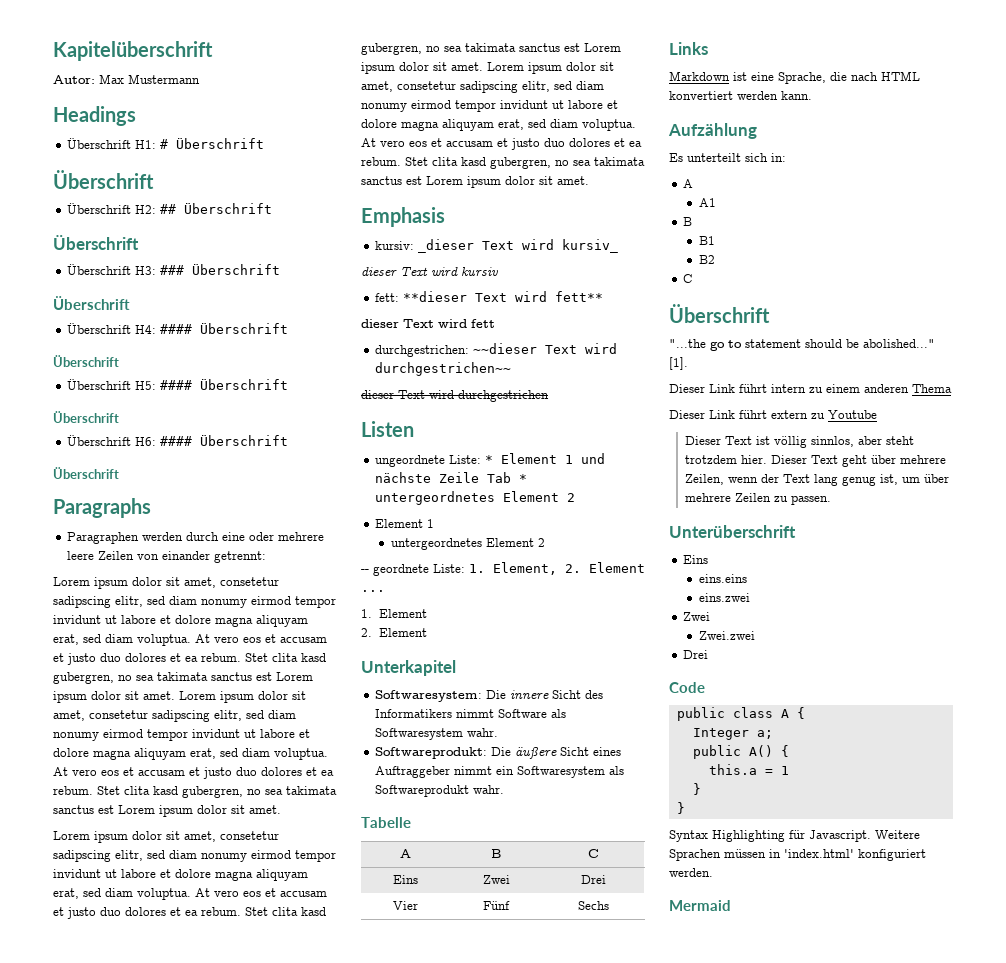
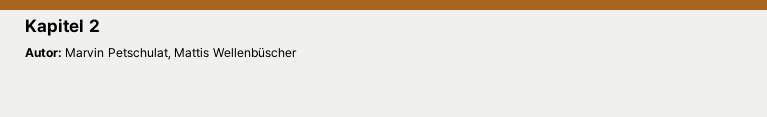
- Kapitelüberschrift
+ Kapitel 2
- Autor: Max Mustermann
- Headings
- Überschrift H1: # Überschrift
- Überschrift
- Überschrift H2: ## Überschrift
- Überschrift
- Überschrift H3: ### Überschrift
- Überschrift
- Überschrift H4: #### Überschrift
- Überschrift
- Überschrift H5: #### Überschrift
- Überschrift
- Überschrift H6: #### Überschrift
- Überschrift
- Paragraphs
- Paragraphen werden durch eine oder mehrere leere Zeilen von einander getrennt:
- Lorem ipsum dolor sit amet, consetetur sadipscing elitr, sed diam nonumy eirmod tempor invidunt ut labore et dolore magna aliquyam erat, sed diam voluptua. At vero eos et accusam et justo duo dolores et ea rebum. Stet clita kasd gubergren, no sea takimata sanctus est Lorem ipsum dolor sit amet. Lorem ipsum dolor sit amet, consetetur sadipscing elitr, sed diam nonumy eirmod tempor invidunt ut labore et dolore magna aliquyam erat, sed diam voluptua. At vero eos et accusam et justo duo dolores et ea rebum. Stet clita kasd gubergren, no sea takimata sanctus est Lorem ipsum dolor sit amet.
- Lorem ipsum dolor sit amet, consetetur sadipscing elitr, sed diam nonumy eirmod tempor invidunt ut labore et dolore magna aliquyam erat, sed diam voluptua. At vero eos et accusam et justo duo dolores et ea rebum. Stet clita kasd gubergren, no sea takimata sanctus est Lorem ipsum dolor sit amet. Lorem ipsum dolor sit amet, consetetur sadipscing elitr, sed diam nonumy eirmod tempor invidunt ut labore et dolore magna aliquyam erat, sed diam voluptua. At vero eos et accusam et justo duo dolores et ea rebum. Stet clita kasd gubergren, no sea takimata sanctus est Lorem ipsum dolor sit amet.
- Emphasis
- kursiv: _dieser Text wird kursiv_
- dieser Text wird kursiv
- fett: **dieser Text wird fett**
- dieser Text wird fett
- durchgestrichen: ~~dieser Text wird durchgestrichen~~
- dieser Text wird durchgestrichen
- Listen
- ungeordnete Liste: * Element 1 und nächste Zeile Tab * untergeordnetes Element 2
- Element 1
- untergeordnetes Element 2
- -- geordnete Liste: 1. Element, 2. Element ...
- 1. Element
- 2. Element
- Unterkapitel
- Softwaresystem: Die innere Sicht des Informatikers nimmt Software als Softwaresystem wahr.
- Softwareprodukt: Die äußere Sicht eines Auftraggeber nimmt ein Softwaresystem als Softwareprodukt wahr.
- Tabelle
- A | B | C
- Eins | Zwei | Drei
- Vier | Fünf | Sechs
- Links
- Markdown ist eine Sprache, die nach HTML konvertiert werden kann.
- Aufzählung
- Es unterteilt sich in:
- A
- A1
- B
- B1
- B2
- C
- Überschrift
- "...the go to statement should be abolished..." [1].
- Dieser Link führt intern zu einem anderen Thema
- Dieser Link führt extern zu Youtube
- Dieser Text ist völlig sinnlos, aber steht trotzdem hier. Dieser Text geht über mehrere Zeilen, wenn der Text lang genug ist, um über mehrere Zeilen zu passen.
- Unterüberschrift
- Eins
- eins.eins
- eins.zwei
- Zwei
- Zwei.zwei
- Drei
- Code
- public class A {
- Integer a;
- public A() {
- this.a = 1
- }
- }
- Syntax Highlighting für Javascript. Weitere Sprachen müssen in 'index.html' konfiguriert werden.
- Mermaid
+ Autor: Marvin Petschulat, Mattis Wellenbüscher

